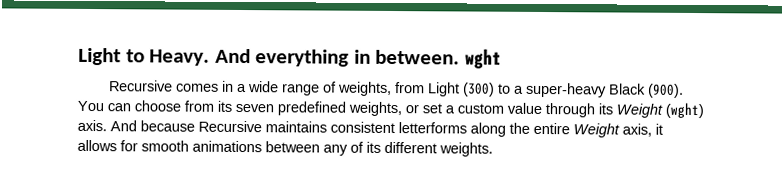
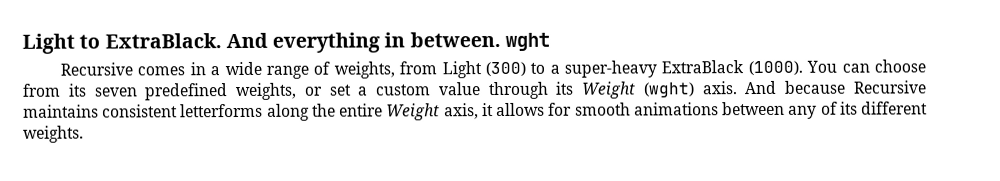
- Light to Heavy.
+ Light to ExtraBlack.
- Recursive comes in a wide range of weights, from Light (300) to a super-heavy Black (900).
+ Recursive comes in a wide range of weights, from Light (300) to a super-heavy ExtraBlack (1000).

